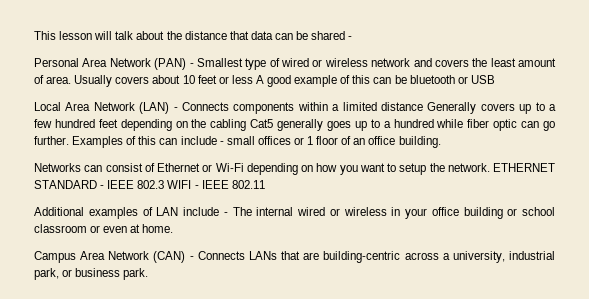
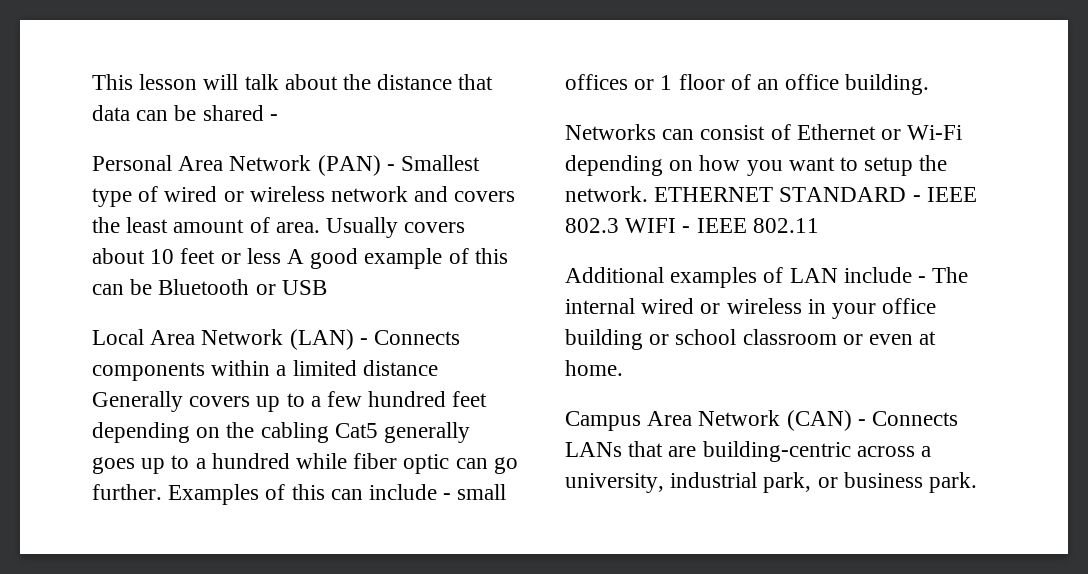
- Usually covers about 10 feet or less A good example of this can be bluetooth or USB
+ Usually covers about 10 feet or less A good example of this can be Bluetooth or USB

